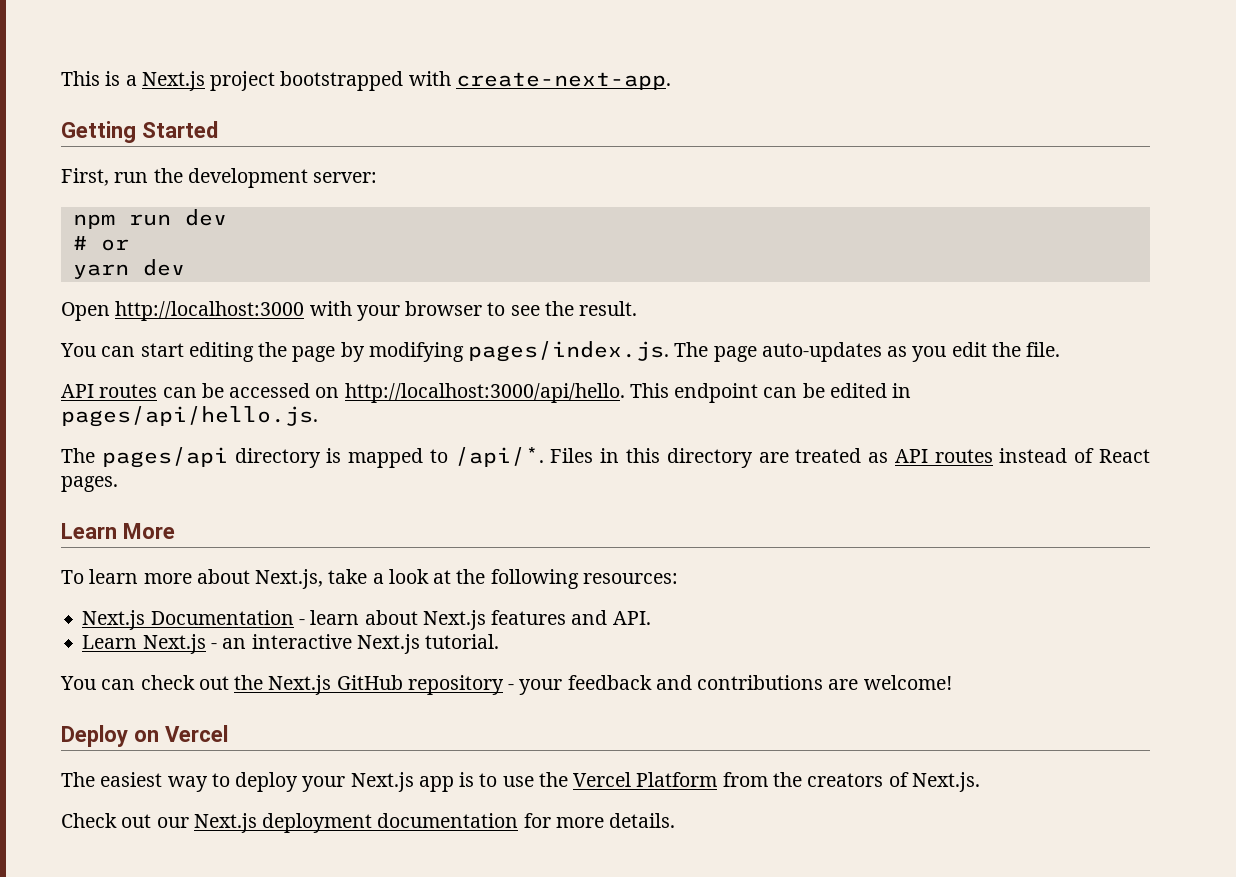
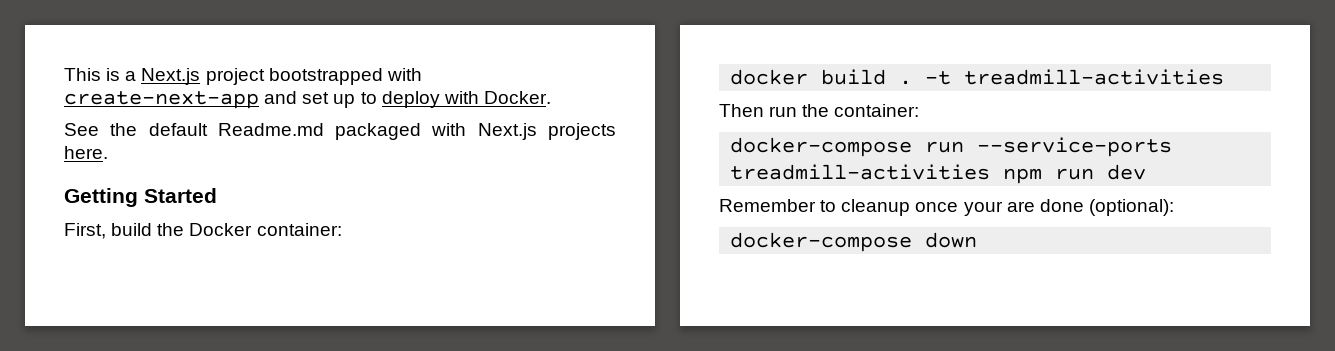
- This is a Next.js project bootstrapped with create-next-app.
+ This is a Next.js project bootstrapped with create-next-app and set up to deploy with Docker.
+ See the default Readme.md packaged with Next.js projects here.
  Getting Started
- First, run the development server:
- npm run dev
- # or
- yarn dev
- Open http://localhost:3000 with your browser to see the result.
- You can start editing the page by modifying pages/index.js. The page auto-updates as you edit the file.
- API routes can be accessed on http://localhost:3000/api/hello. This endpoint can be edited in pages/api/hello.js.
- The pages/api directory is mapped to /api/*. Files in this directory are treated as API routes instead of React pages.
- Learn More
- To learn more about Next.js, take a look at the following resources:
- Next.js Documentation - learn about Next.js features and API.
- Learn Next.js - an interactive Next.js tutorial.
- You can check out the Next.js GitHub repository - your feedback and contributions are welcome!
- Deploy on Vercel
- The easiest way to deploy your Next.js app is to use the Vercel Platform from the creators of Next.js.
- Check out our Next.js deployment documentation for more details.
+ First, build the Docker container:
+ docker build . -t treadmill-activities
+ Then run the container:
+ docker-compose run --service-ports treadmill-activities npm run dev
+ Remember to cleanup once your are done (optional):
+ docker-compose down

